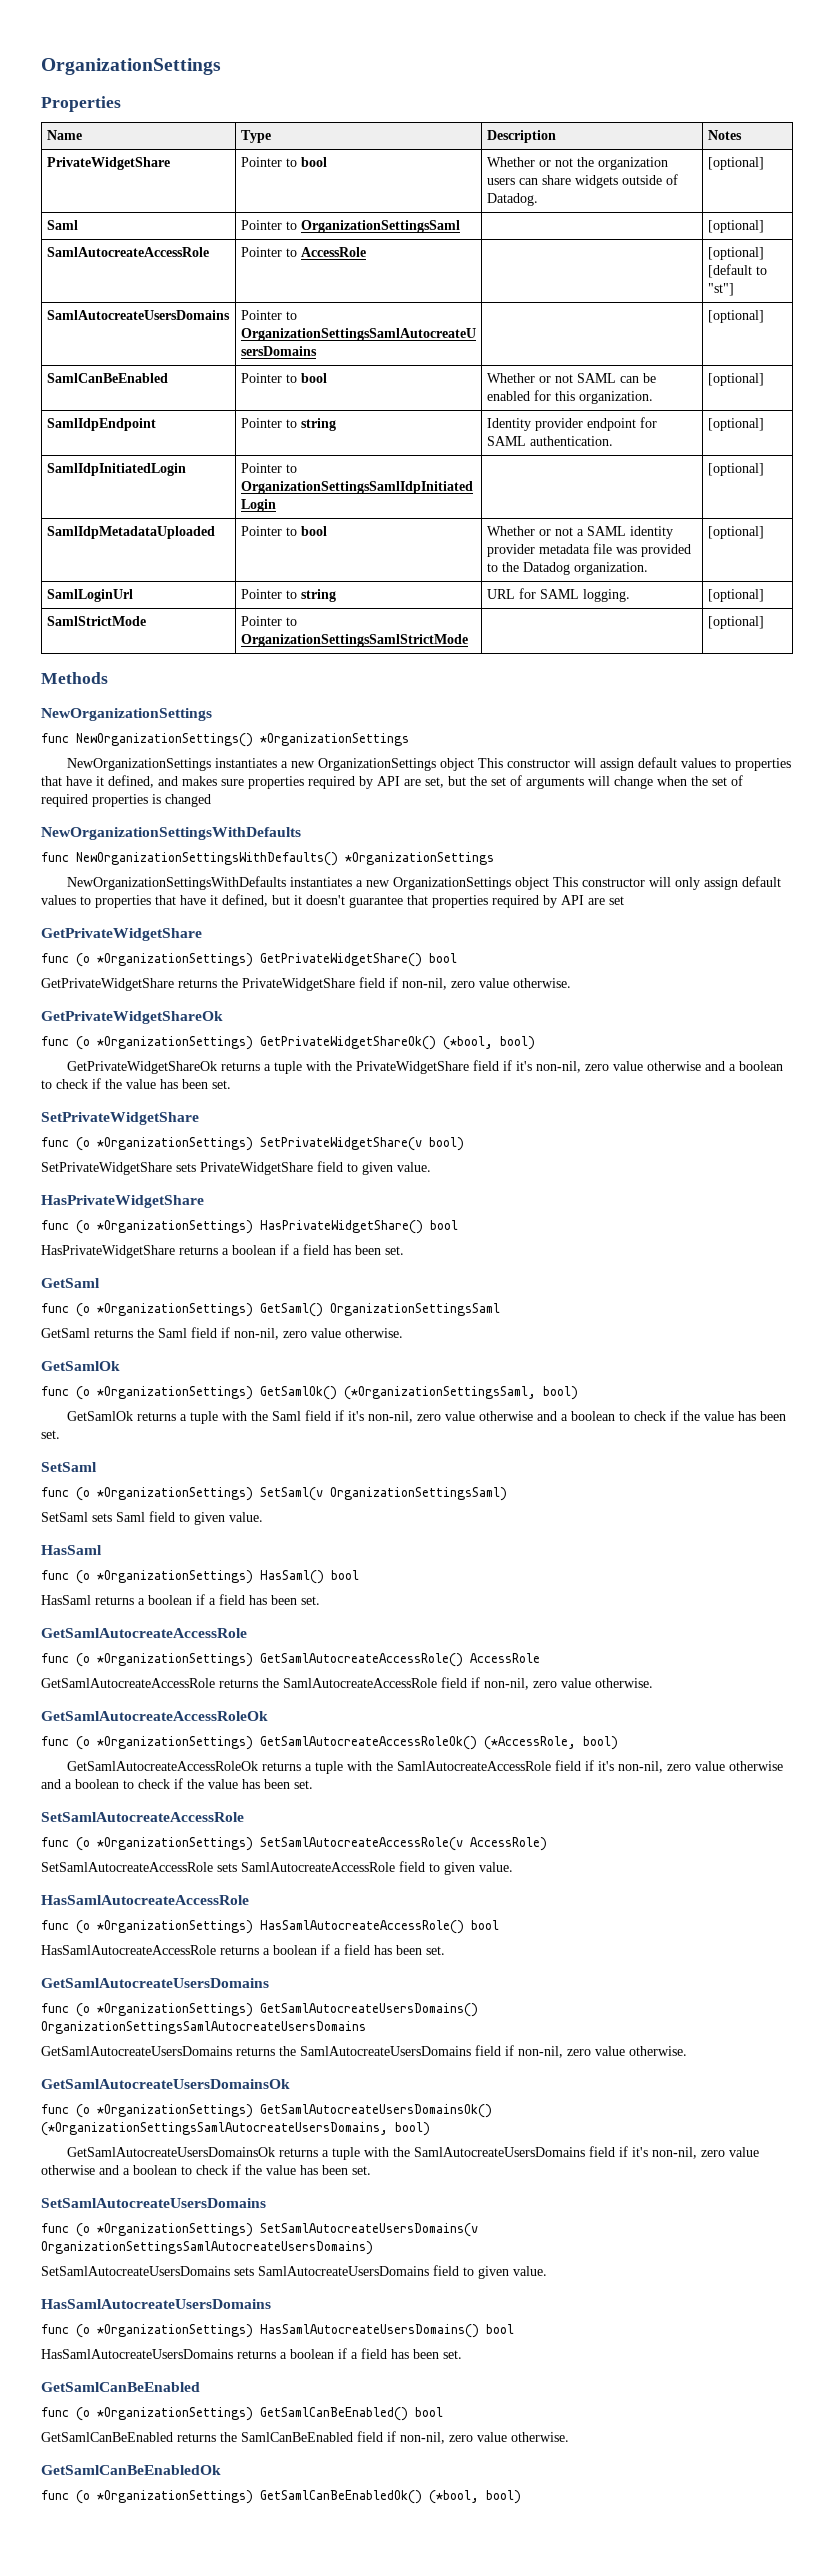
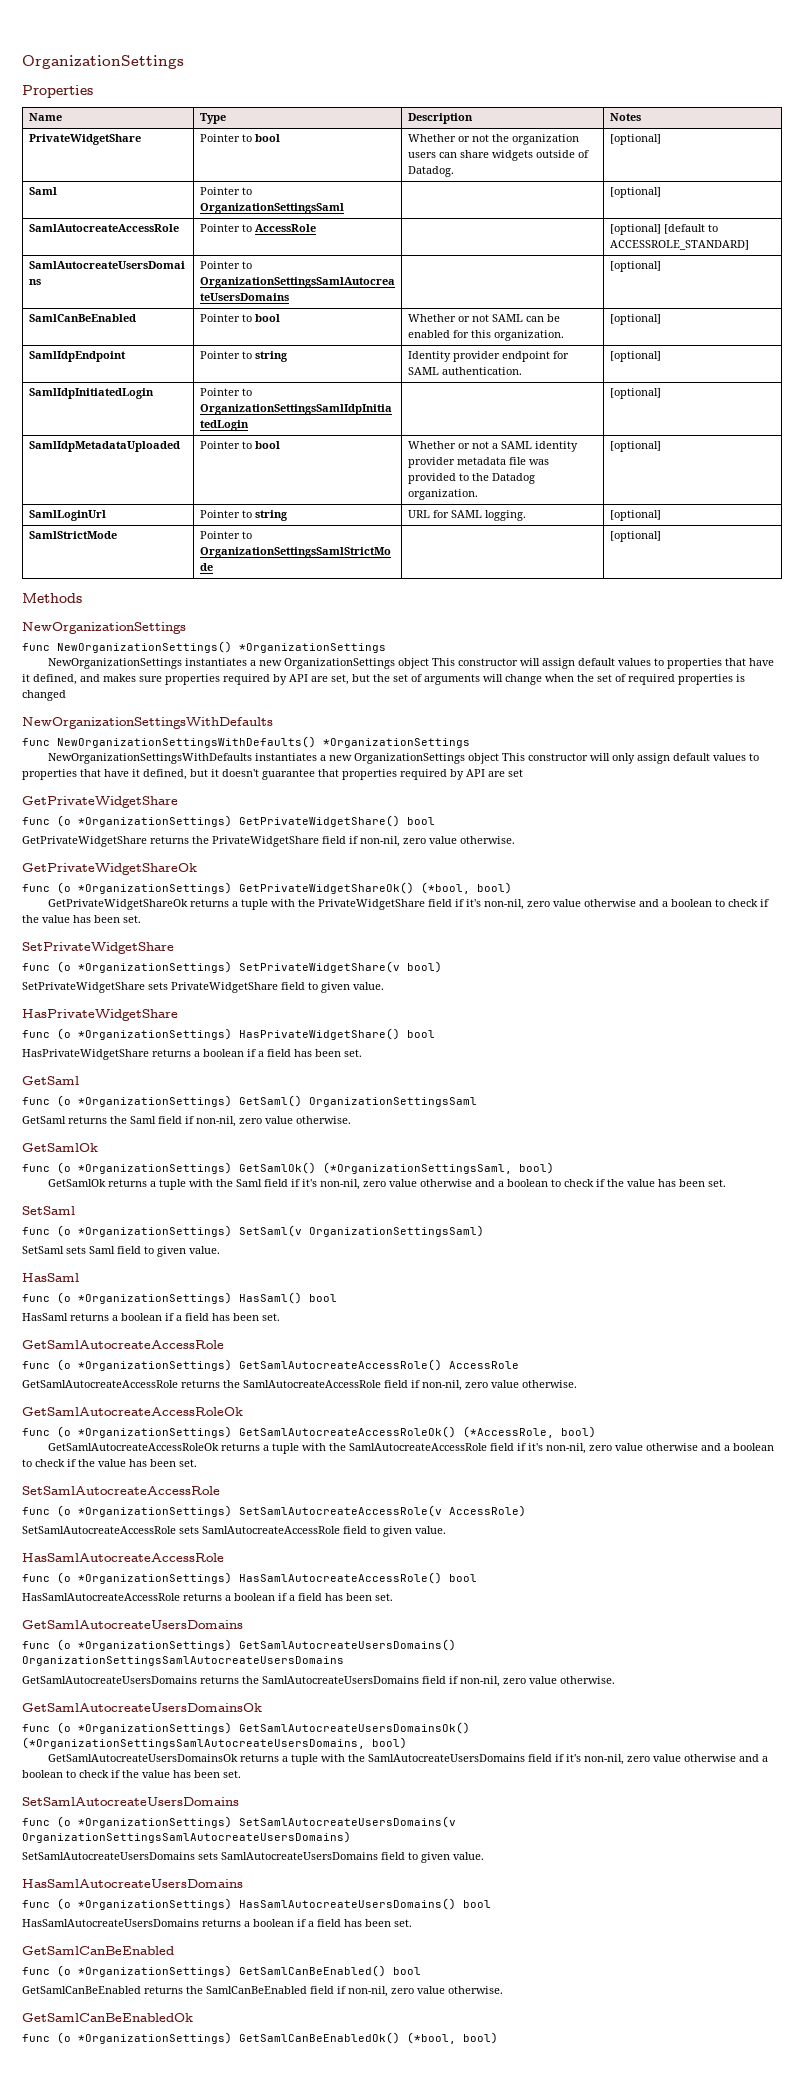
- SamlAutocreateAccessRole | Pointer to AccessRole | | [optional] [default to "st"]
+ SamlAutocreateAccessRole | Pointer to AccessRole | | [optional] [default to ACCESSROLE_STANDARD]

